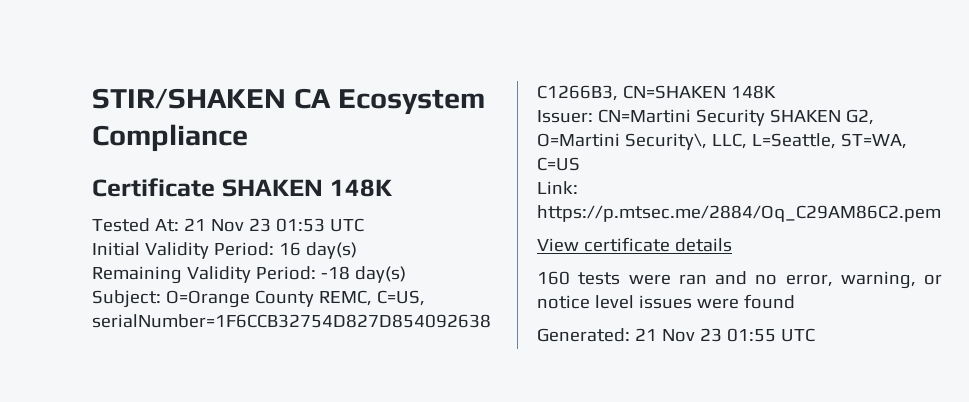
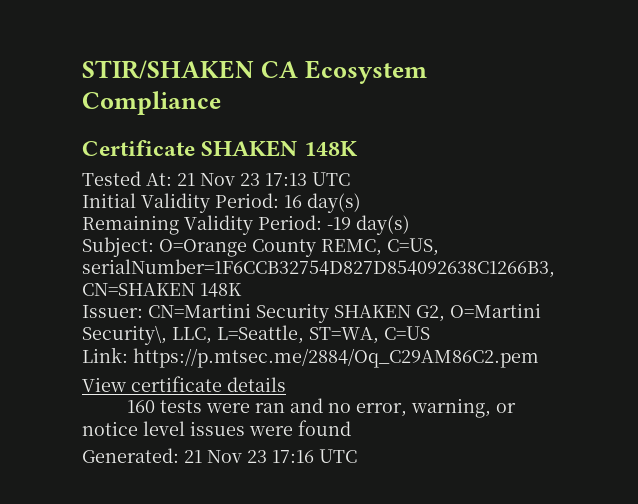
- Tested At: 21 Nov 23 01:53 UTC
+ Tested At: 21 Nov 23 17:13 UTC
- Remaining Validity Period: -18 day(s)
+ Remaining Validity Period: -19 day(s)
- Generated: 21 Nov 23 01:55 UTC
+ Generated: 21 Nov 23 17:16 UTC

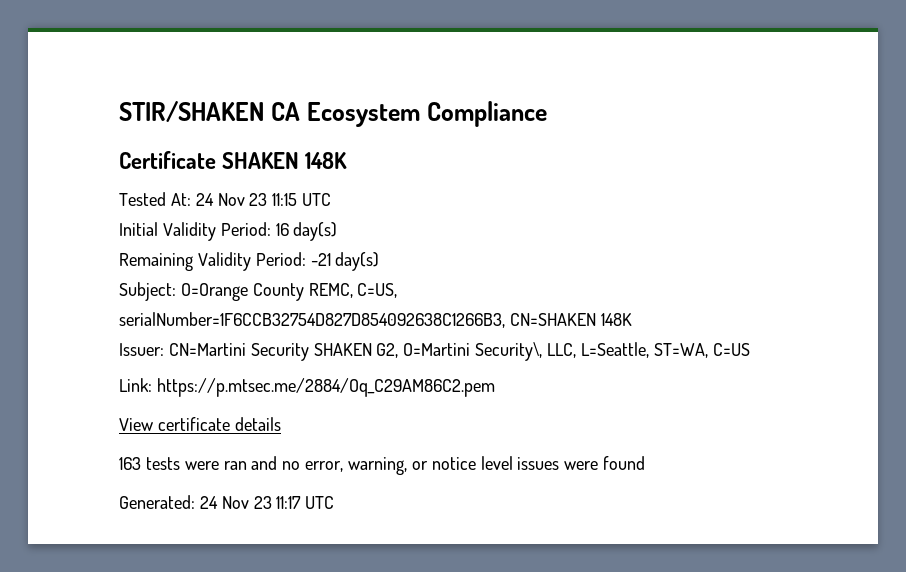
- Tested At: 21 Nov 23 17:13 UTC
+ Tested At: 24 Nov 23 11:15 UTC
- Remaining Validity Period: -19 day(s)
+ Remaining Validity Period: -21 day(s)
- 160 tests were ran and no error, warning, or notice level issues were found
+ 163 tests were ran and no error, warning, or notice level issues were found
- Generated: 21 Nov 23 17:16 UTC
+ Generated: 24 Nov 23 11:17 UTC

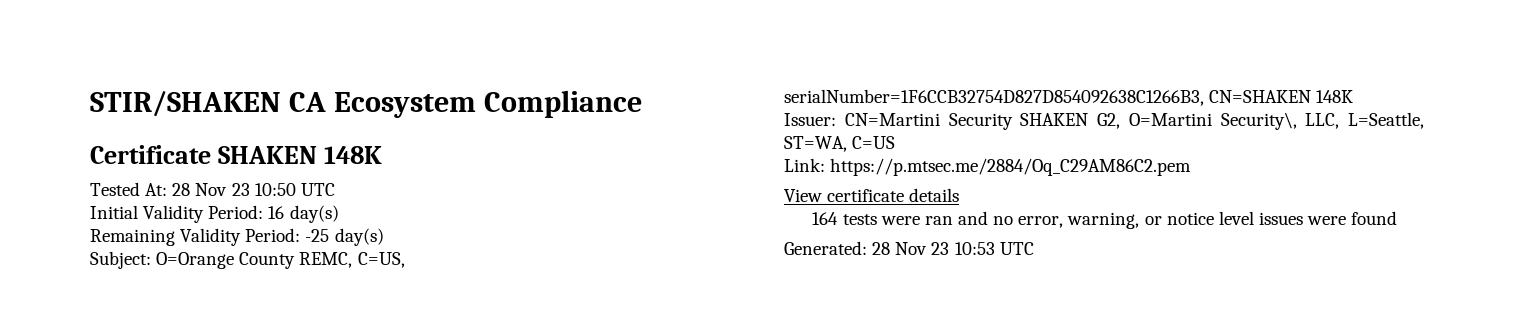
- Tested At: 24 Nov 23 11:15 UTC
+ Tested At: 28 Nov 23 10:50 UTC
- Remaining Validity Period: -21 day(s)
+ Remaining Validity Period: -25 day(s)
- 163 tests were ran and no error, warning, or notice level issues were found
+ 164 tests were ran and no error, warning, or notice level issues were found
- Generated: 24 Nov 23 11:17 UTC
+ Generated: 28 Nov 23 10:53 UTC

